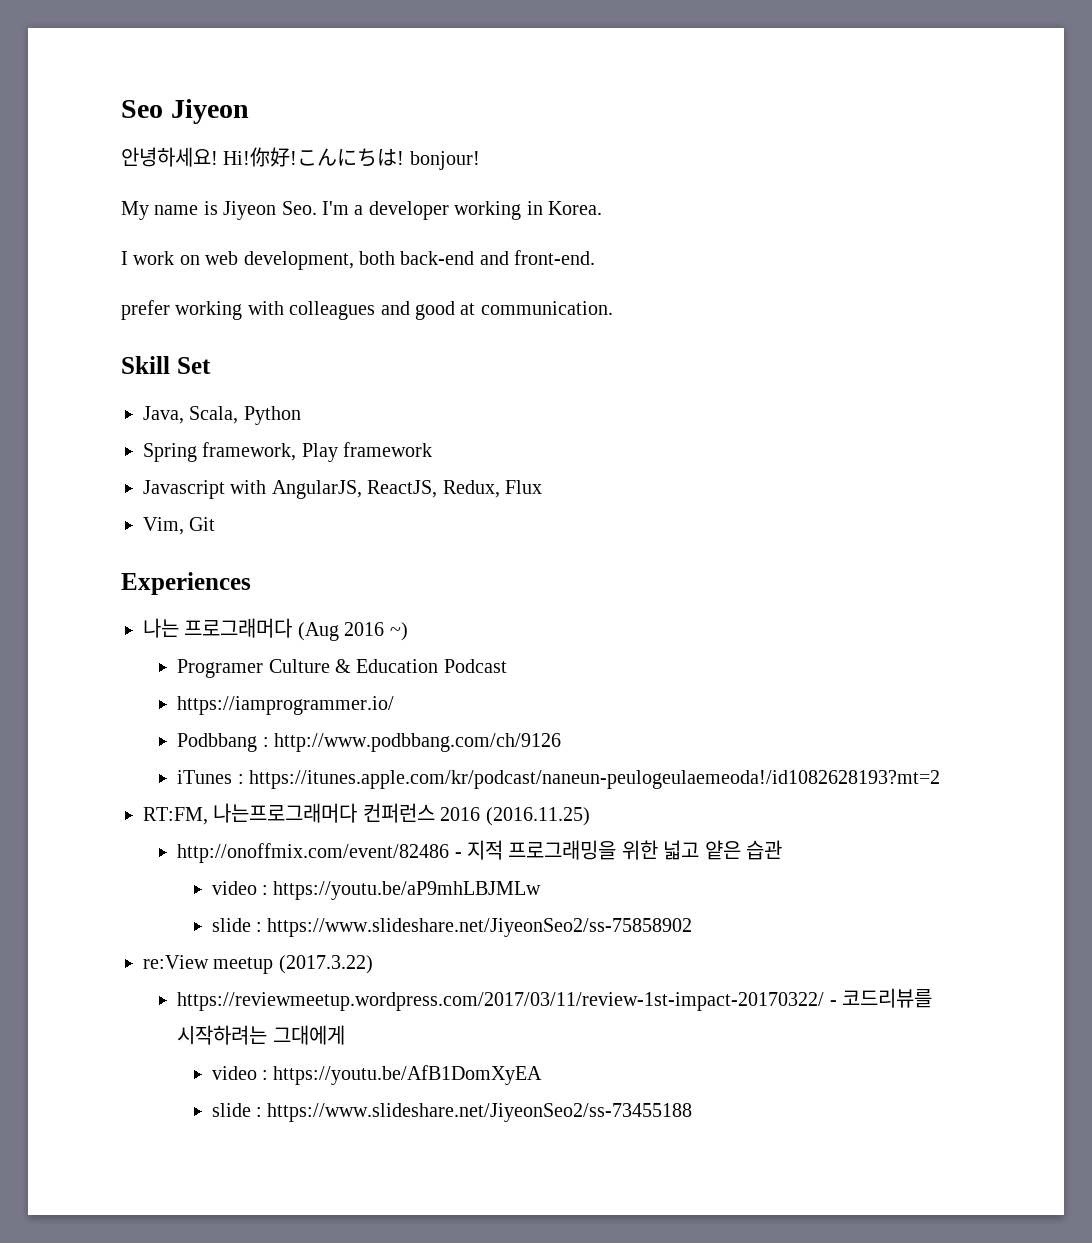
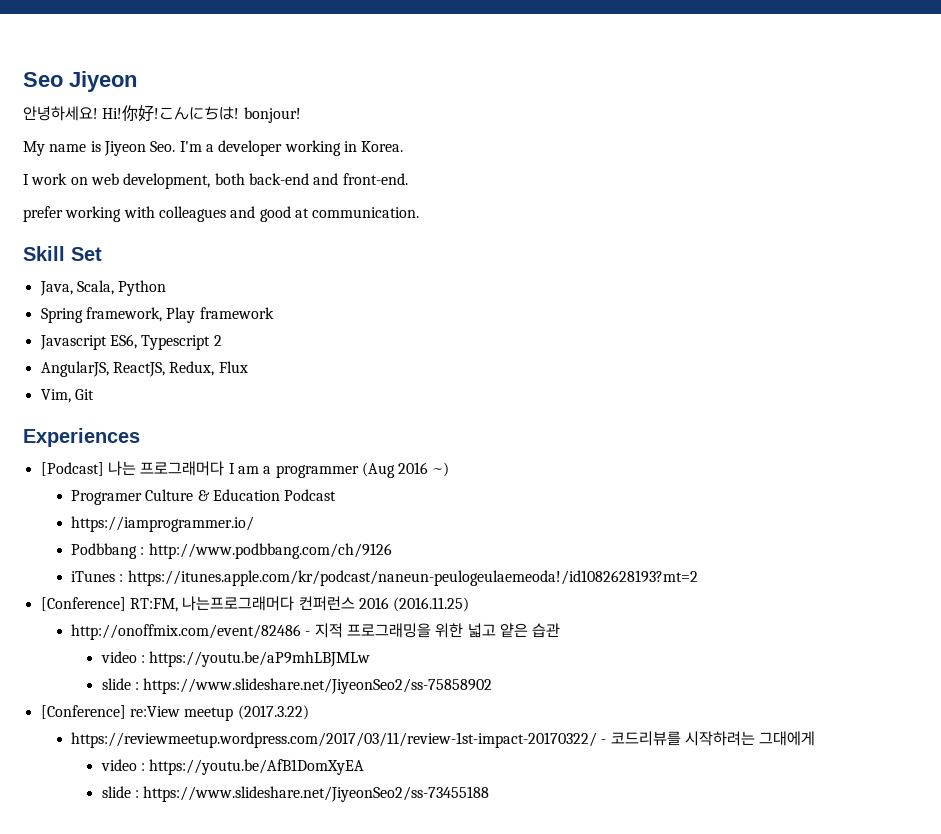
- Javascript with AngularJS, ReactJS, Redux, Flux
+ Javascript ES6, Typescript 2
+ AngularJS, ReactJS, Redux, Flux
- 나는 프로그래머다 (Aug 2016 ~)
+ [Podcast] 나는 프로그래머다 I am a programmer (Aug 2016 ~)
- RT:FM, 나는프로그래머다 컨퍼런스 2016 (2016.11.25)
+ [Conference] RT:FM, 나는프로그래머다 컨퍼런스 2016 (2016.11.25)
- re:View meetup (2017.3.22)
+ [Conference] re:View meetup (2017.3.22)

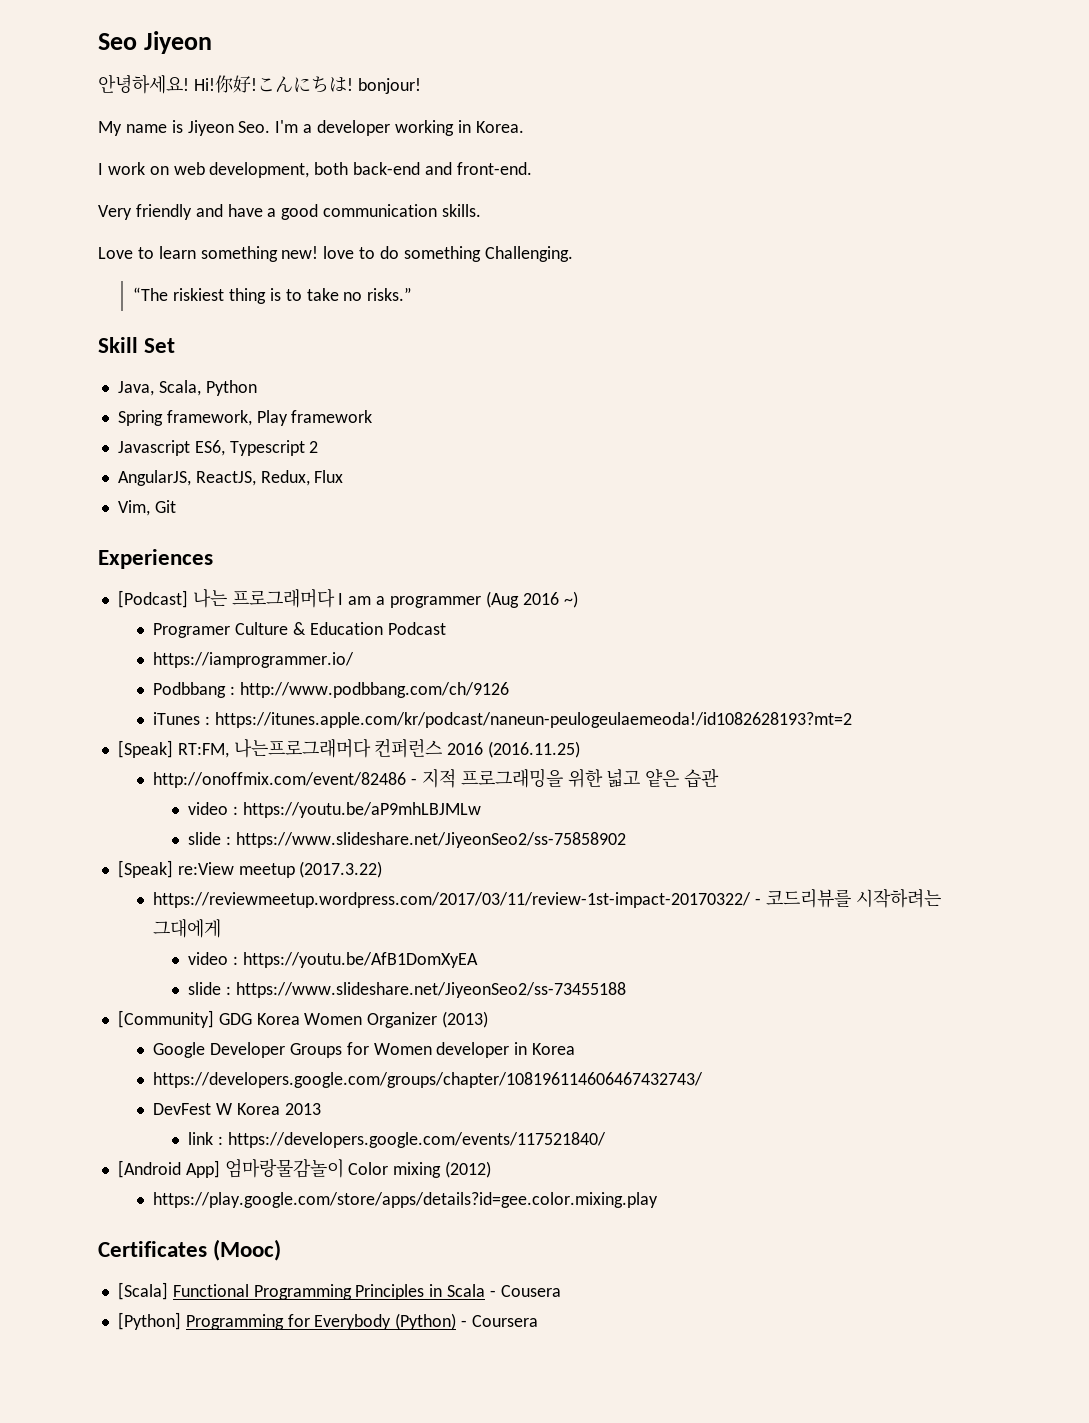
- prefer working with colleagues and good at communication.
+ Very friendly and have a good communication skills.
+ Love to learn something new! love to do something Challenging.
+ “The riskiest thing is to take no risks.”
- [Conference] RT:FM, 나는프로그래머다 컨퍼런스 2016 (2016.11.25)
+ [Speak] RT:FM, 나는프로그래머다 컨퍼런스 2016 (2016.11.25)
- [Conference] re:View meetup (2017.3.22)
+ [Speak] re:View meetup (2017.3.22)
+ [Community] GDG Korea Women Organizer (2013)
+ Google Developer Groups for Women developer in Korea
+ https://developers.google.com/groups/chapter/108196114606467432743/
+ DevFest W Korea 2013
+ link : https://developers.google.com/events/117521840/
+ [Android App] 엄마랑물감놀이 Color mixing (2012)
+ https://play.google.com/store/apps/details?id=gee.color.mixing.play
+ Certificates (Mooc)
+ [Scala] Functional Programming Principles in Scala - Cousera
+ [Python] Programming for Everybody (Python) - Coursera

